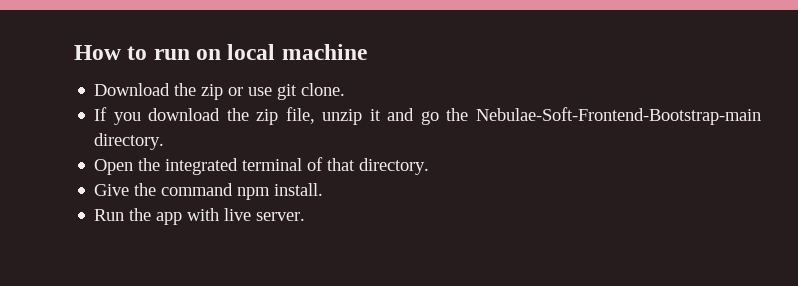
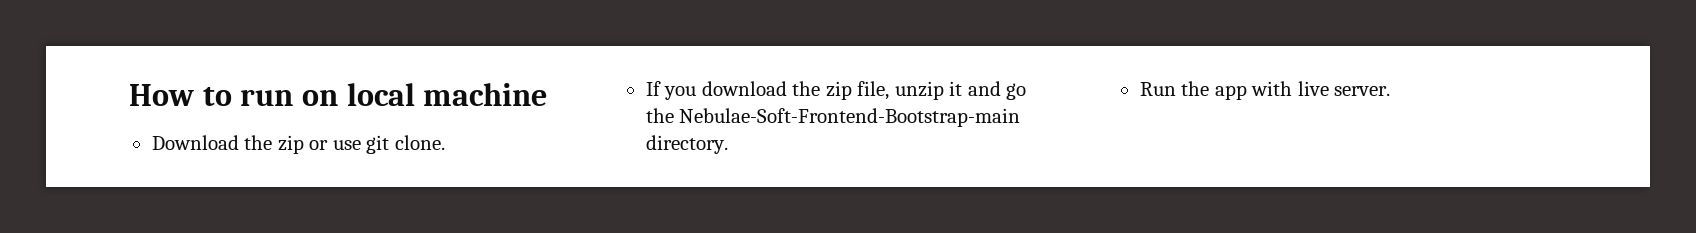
- Open the integrated terminal of that directory.
- Give the command npm install.

